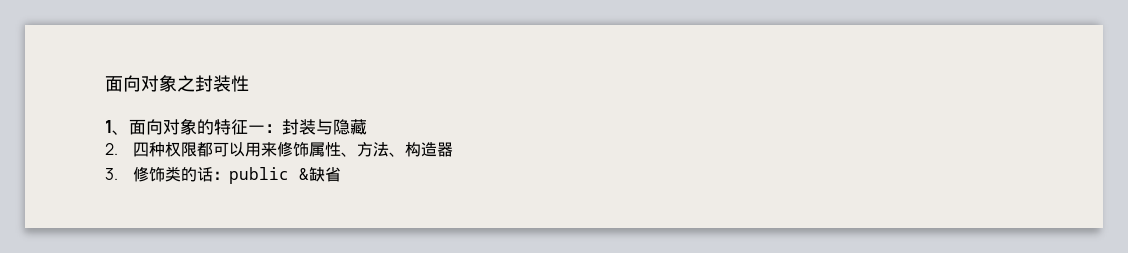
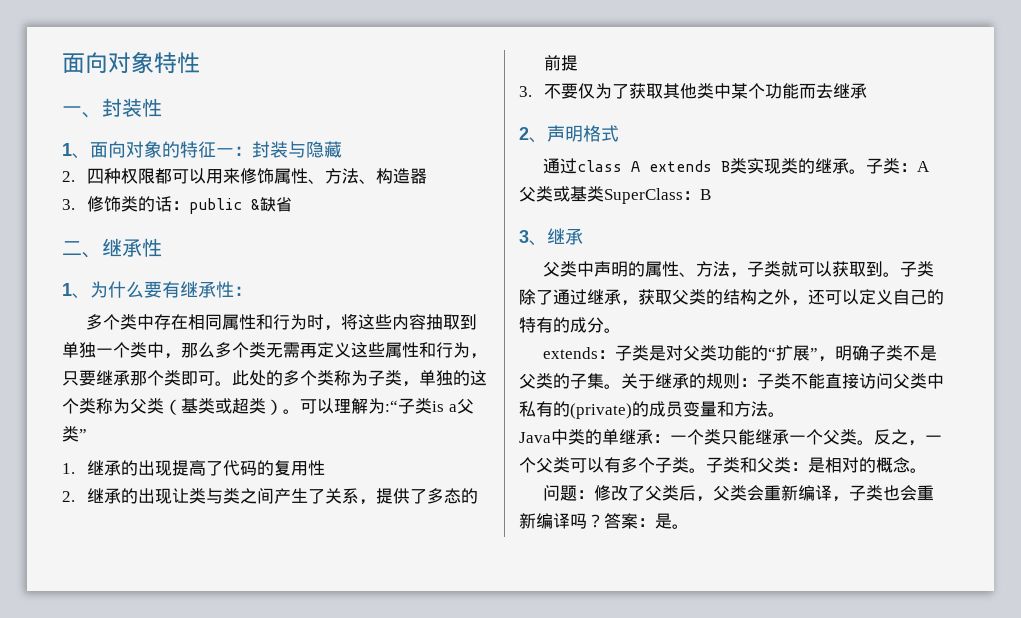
- 面向对象之封装性
+ 面向对象特性
+ 一、封装性
+ 二、继承性
+ 1、为什么要有继承性：
+ 多个类中存在相同属性和行为时，将这些内容抽取到单独一个类中，那么多个类无需再定义这些属性和行为，只要继承那个类即可。此处的多个类称为子类，单独的这个类称为父类（基类或超类）。可以理解为:“子类is a父类”
+ 1.继承的出现提高了代码的复用性
+ 2.继承的出现让类与类之间产生了关系，提供了多态的前提
+ 3.不要仅为了获取其他类中某个功能而去继承
+ 2、声明格式
+ 通过class A extends B类实现类的继承。子类：A父类或基类SuperClass：B
+ 3、继承
+ 父类中声明的属性、方法，子类就可以获取到。子类除了通过继承，获取父类的结构之外，还可以定义自己的特有的成分。
+ extends：子类是对父类功能的“扩展”，明确子类不是父类的子集。关于继承的规则：子类不能直接访问父类中私有的(private)的成员变量和方法。
+ Java中类的单继承：一个类只能继承一个父类。反之，一个父类可以有多个子类。子类和父类：是相对的概念。
+ 问题：修改了父类后，父类会重新编译，子类也会重新编译吗？答案：是。

